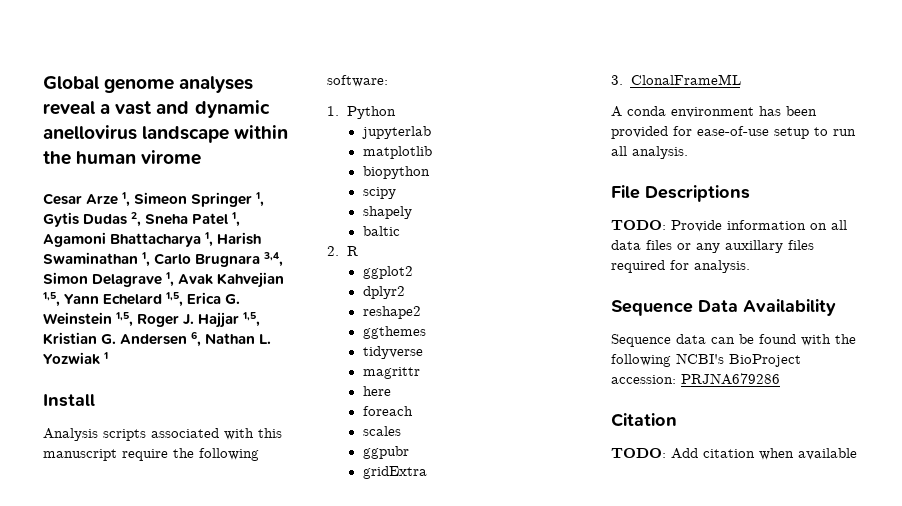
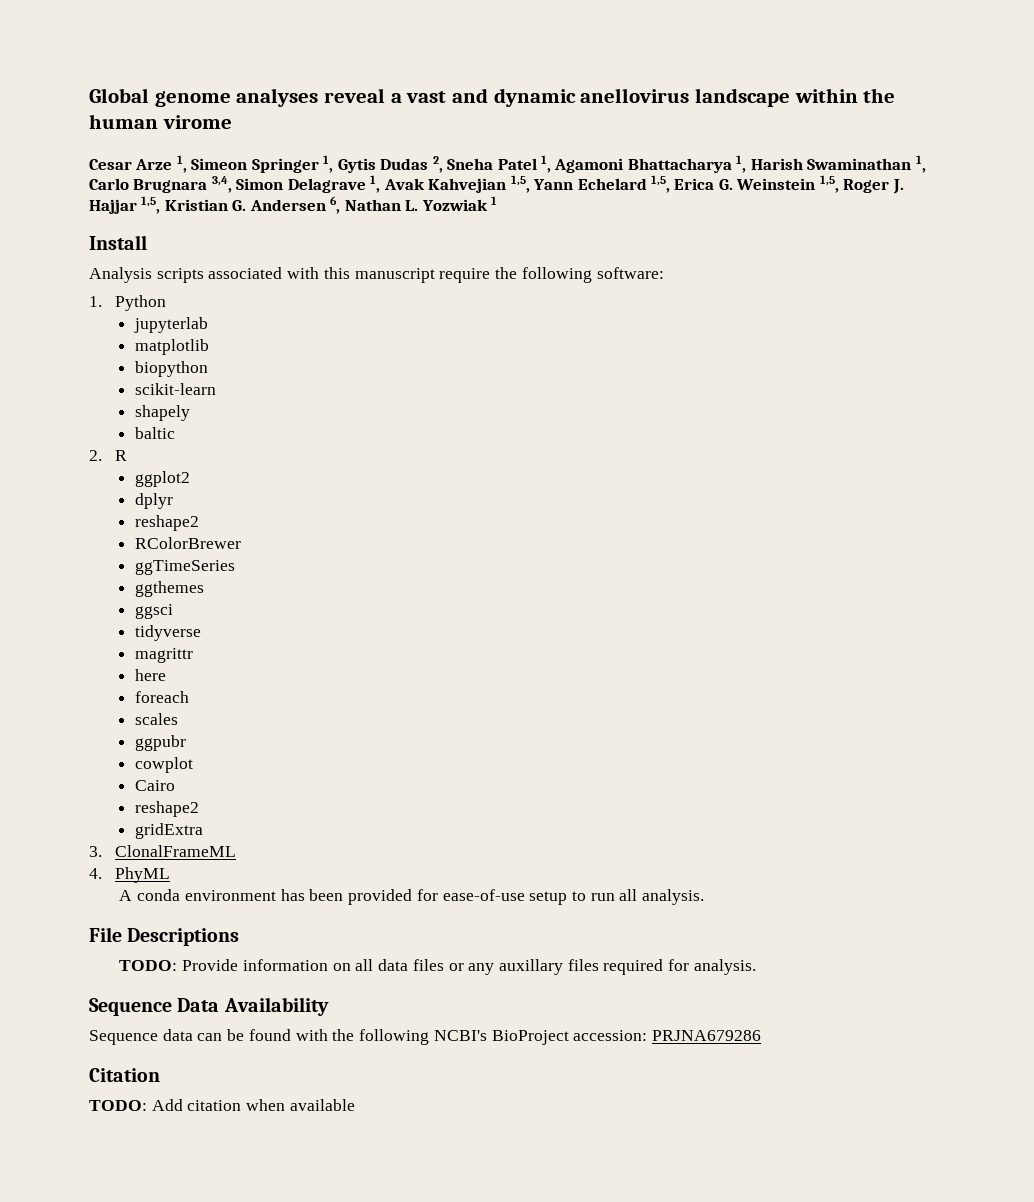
- scipy
+ scikit-learn
- dplyr2
+ dplyr
  reshape2
+ RColorBrewer
+ ggTimeSeries
+ ggsci
+ cowplot
+ Cairo
+ reshape2
+ 4. PhyML

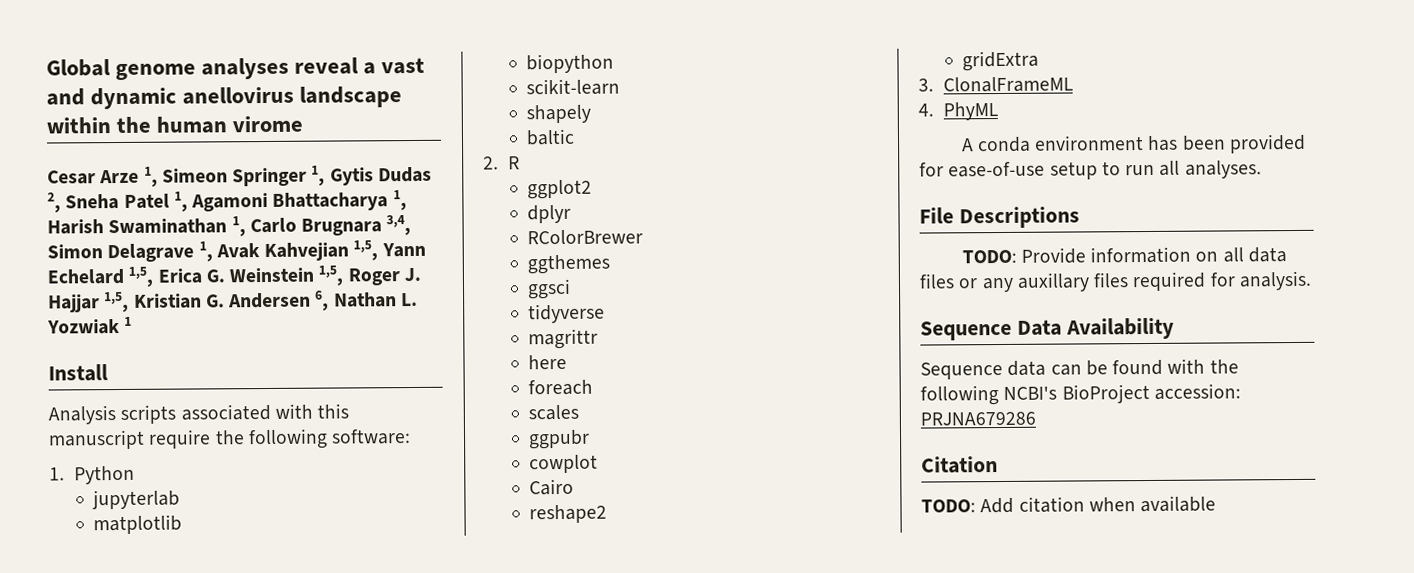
  dplyr
- reshape2
- ggTimeSeries
- A conda environment has been provided for ease-of-use setup to run all analysis.
+ A conda environment has been provided for ease-of-use setup to run all analyses.

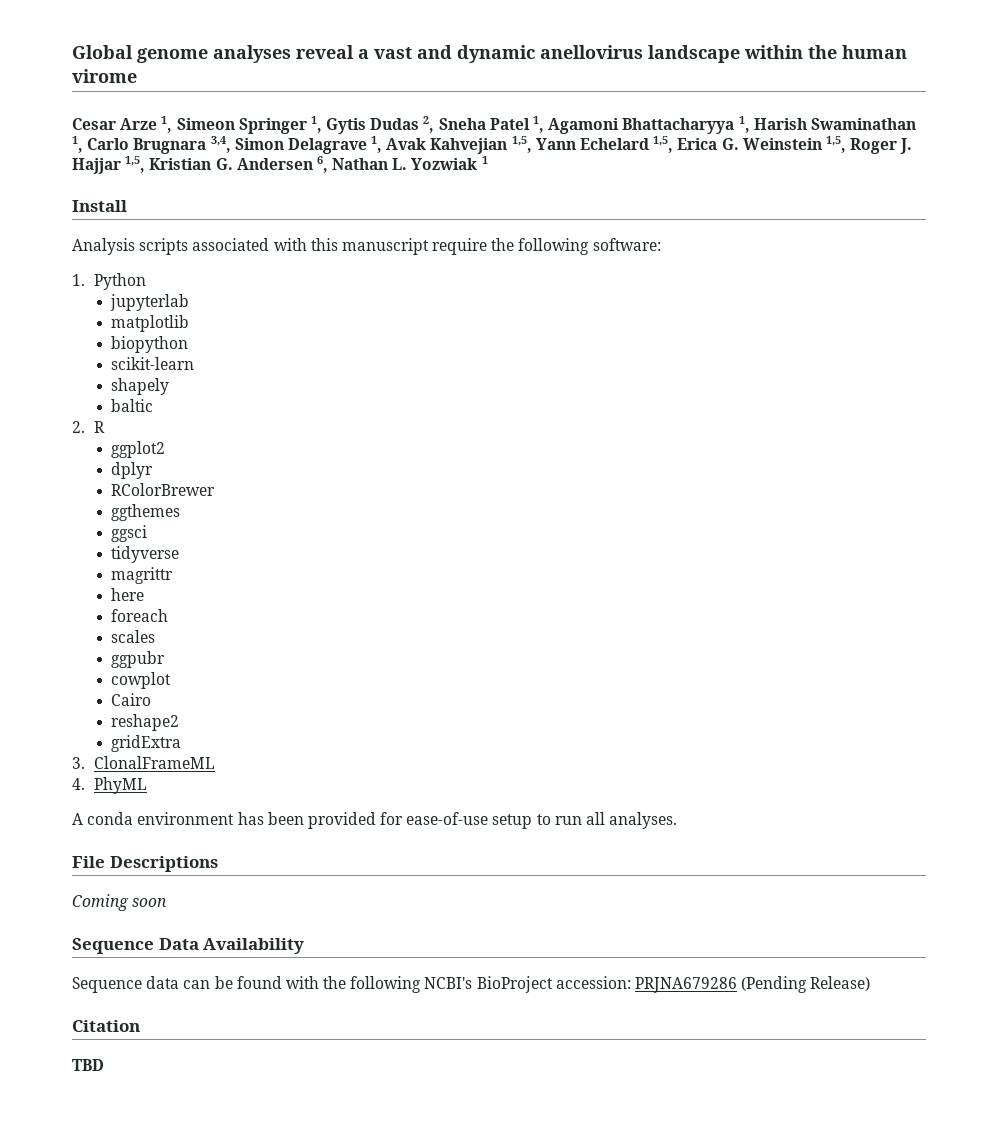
- Cesar Arze 1, Simeon Springer 1, Gytis Dudas 2, Sneha Patel 1, Agamoni Bhattacharya 1, Harish Swaminathan 1, Carlo Brugnara 3,4, Simon Delagrave 1, Avak Kahvejian 1,5, Yann Echelard 1,5, Erica G. Weinstein 1,5, Roger J. Hajjar 1,5, Kristian G. Andersen 6, Nathan L. Yozwiak 1
+ Cesar Arze 1, Simeon Springer 1, Gytis Dudas 2, Sneha Patel 1, Agamoni Bhattacharyya 1, Harish Swaminathan 1, Carlo Brugnara 3,4, Simon Delagrave 1, Avak Kahvejian 1,5, Yann Echelard 1,5, Erica G. Weinstein 1,5, Roger J. Hajjar 1,5, Kristian G. Andersen 6, Nathan L. Yozwiak 1
- TODO: Provide information on all data files or any auxillary files required for analysis.
+ Coming soon
- Sequence data can be found with the following NCBI's BioProject accession: PRJNA679286
+ Sequence data can be found with the following NCBI's BioProject accession: PRJNA679286 (Pending Release)
- TODO: Add citation when available
+ TBD

